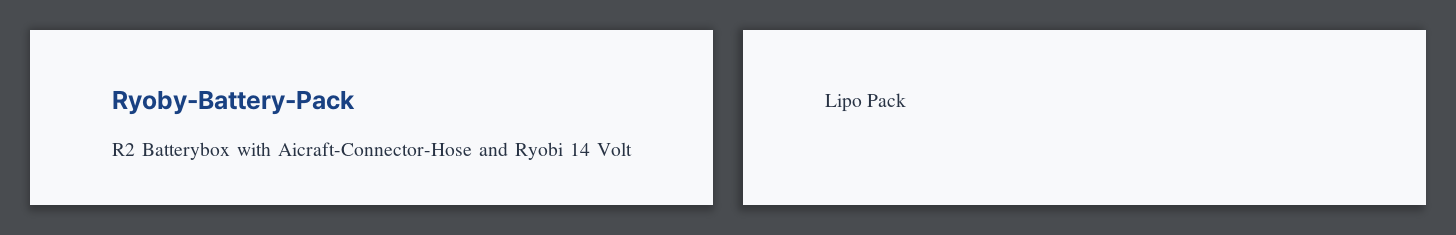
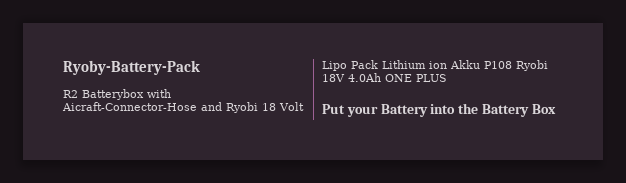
- R2 Batterybox with Aicraft-Connector-Hose and Ryobi 14 Volt Lipo Pack
+ R2 Batterybox with Aicraft-Connector-Hose and Ryobi 18 Volt Lipo Pack Lithium ion Akku P108 Ryobi 18V 4.0Ah ONE PLUS
+ Put your Battery into the Battery Box

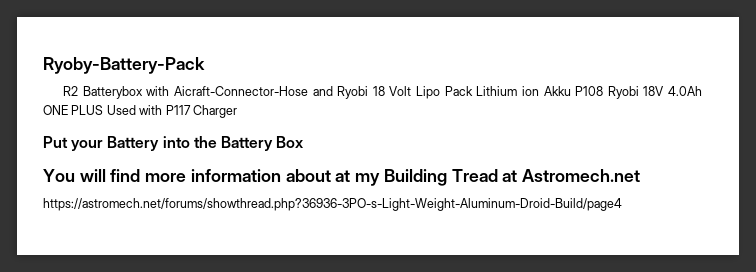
- R2 Batterybox with Aicraft-Connector-Hose and Ryobi 18 Volt Lipo Pack Lithium ion Akku P108 Ryobi 18V 4.0Ah ONE PLUS
+ R2 Batterybox with Aicraft-Connector-Hose and Ryobi 18 Volt Lipo Pack Lithium ion Akku P108 Ryobi 18V 4.0Ah ONE PLUS Used with P117 Charger
+ You will find more information about at my Building Tread at Astromech.net
+ https://astromech.net/forums/showthread.php?36936-3PO-s-Light-Weight-Aluminum-Droid-Build/page4

